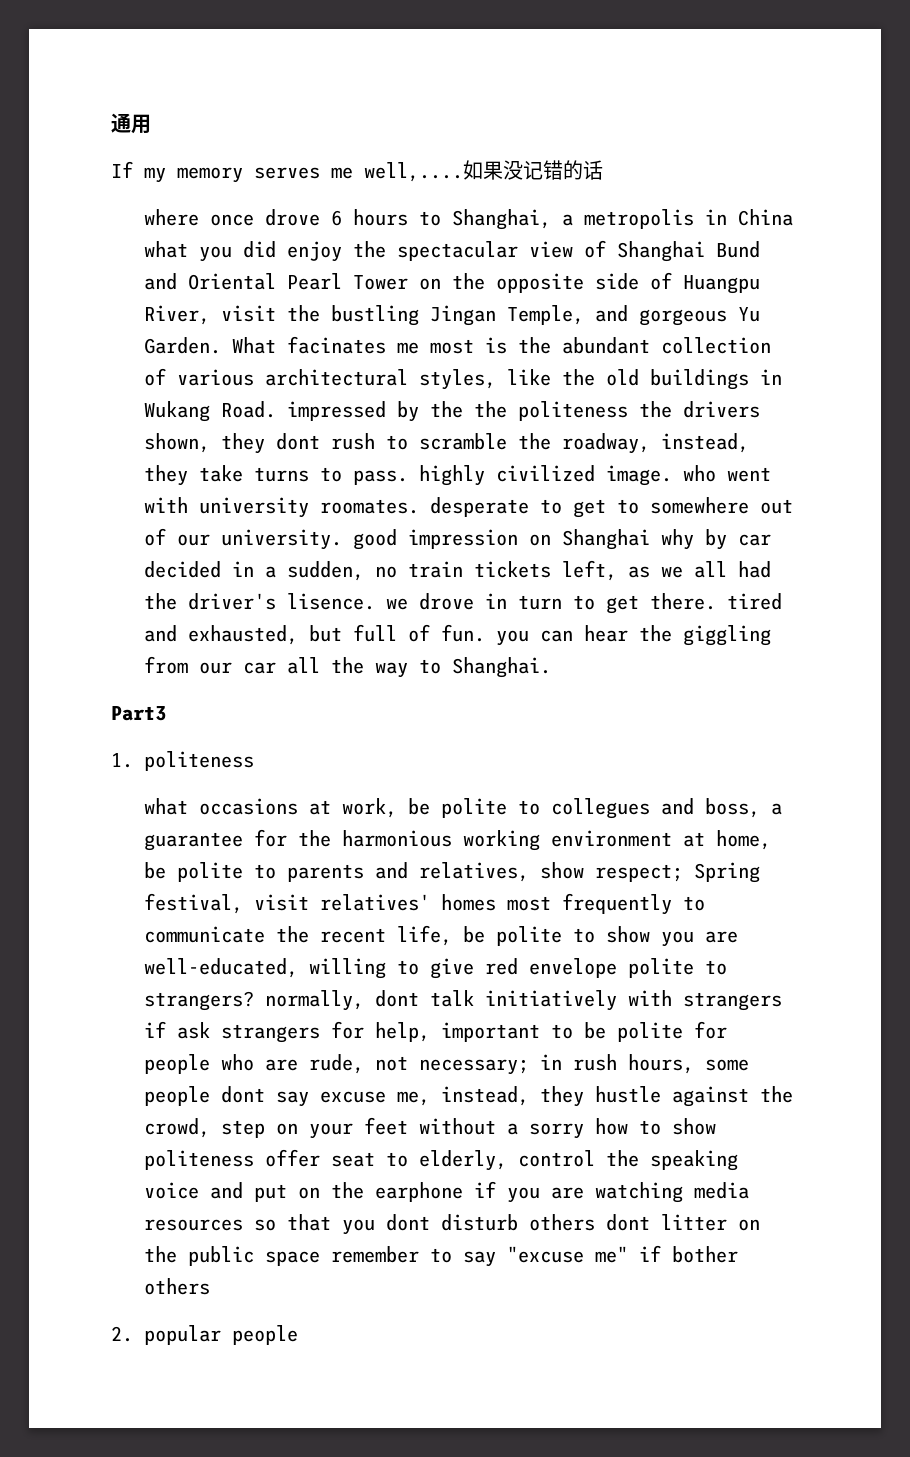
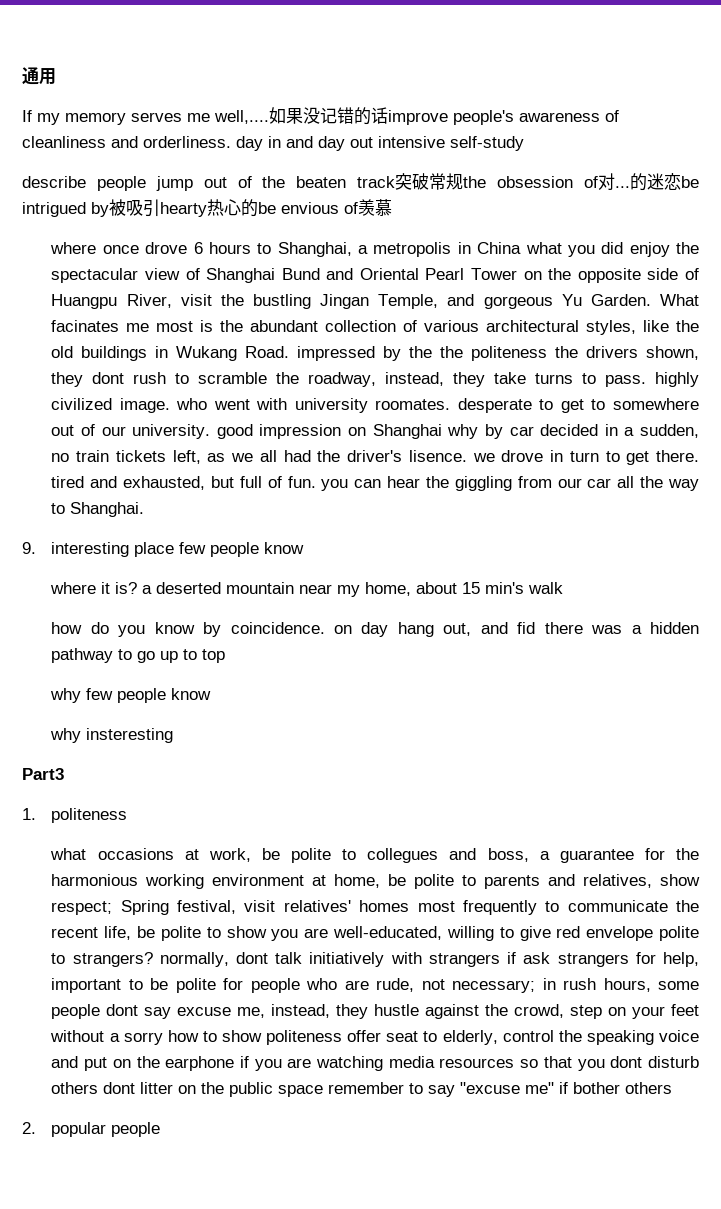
- 如果没记错的话
+ 如果没记错的话improve people's awareness of cleanliness and orderliness. day in and day out intensive self-study
+ describe people jump out of the beaten track突破常规the obsession of对...的迷恋be intrigued by被吸引hearty热心的be envious of羡慕
+ 9. interesting place few people know
+ where it is? a deserted mountain near my home, about 15 min's walk
+ how do you know by coincidence. on day hang out, and fid there was a hidden pathway to go up to top
+ why few people know
+ why insteresting

